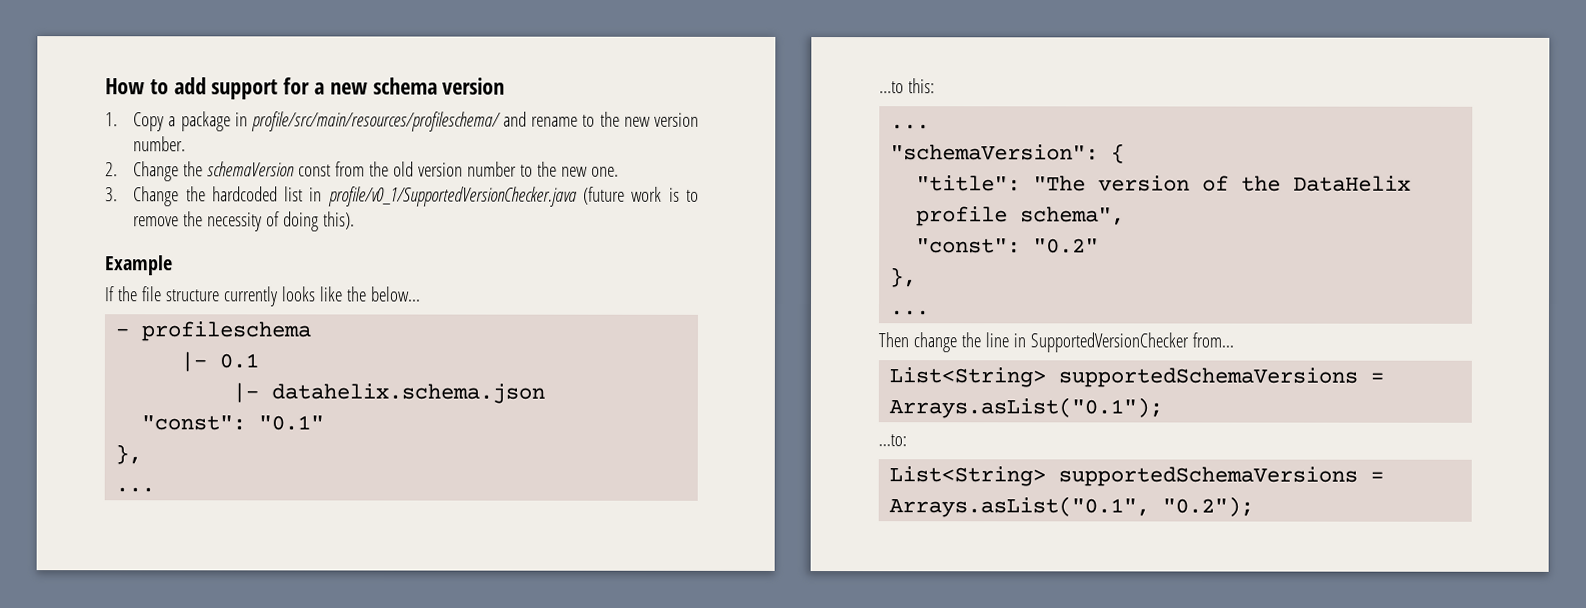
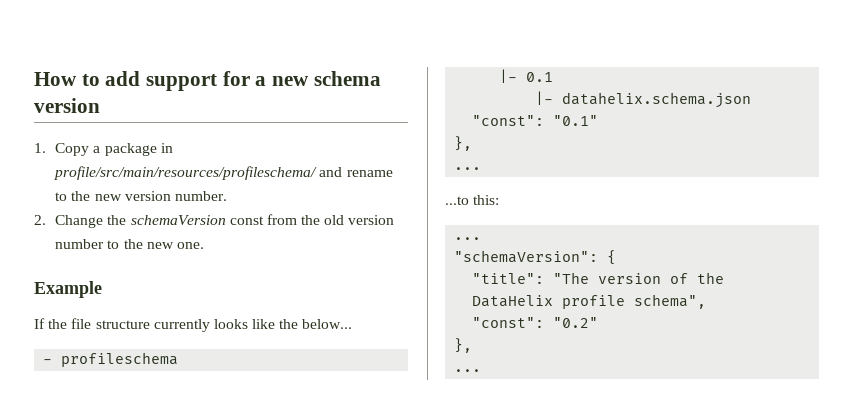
- 3. Change the hardcoded list in profile/v0_1/SupportedVersionChecker.java (future work is to remove the necessity of doing this).
- Then change the line in SupportedVersionChecker from...
- List<String> supportedSchemaVersions = Arrays.asList("0.1");
- ...to:
- List<String> supportedSchemaVersions = Arrays.asList("0.1", "0.2");

